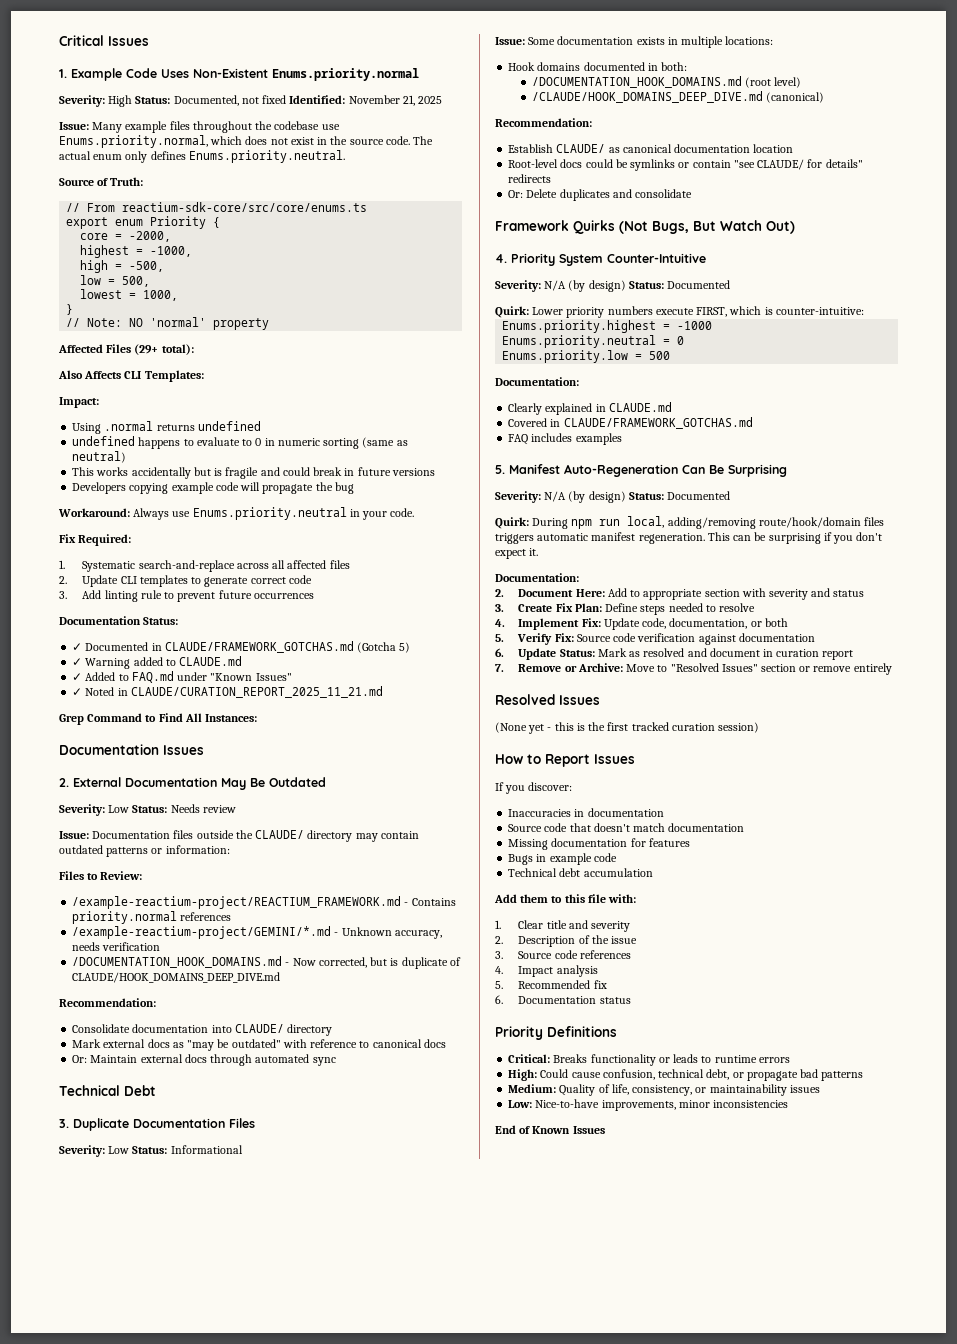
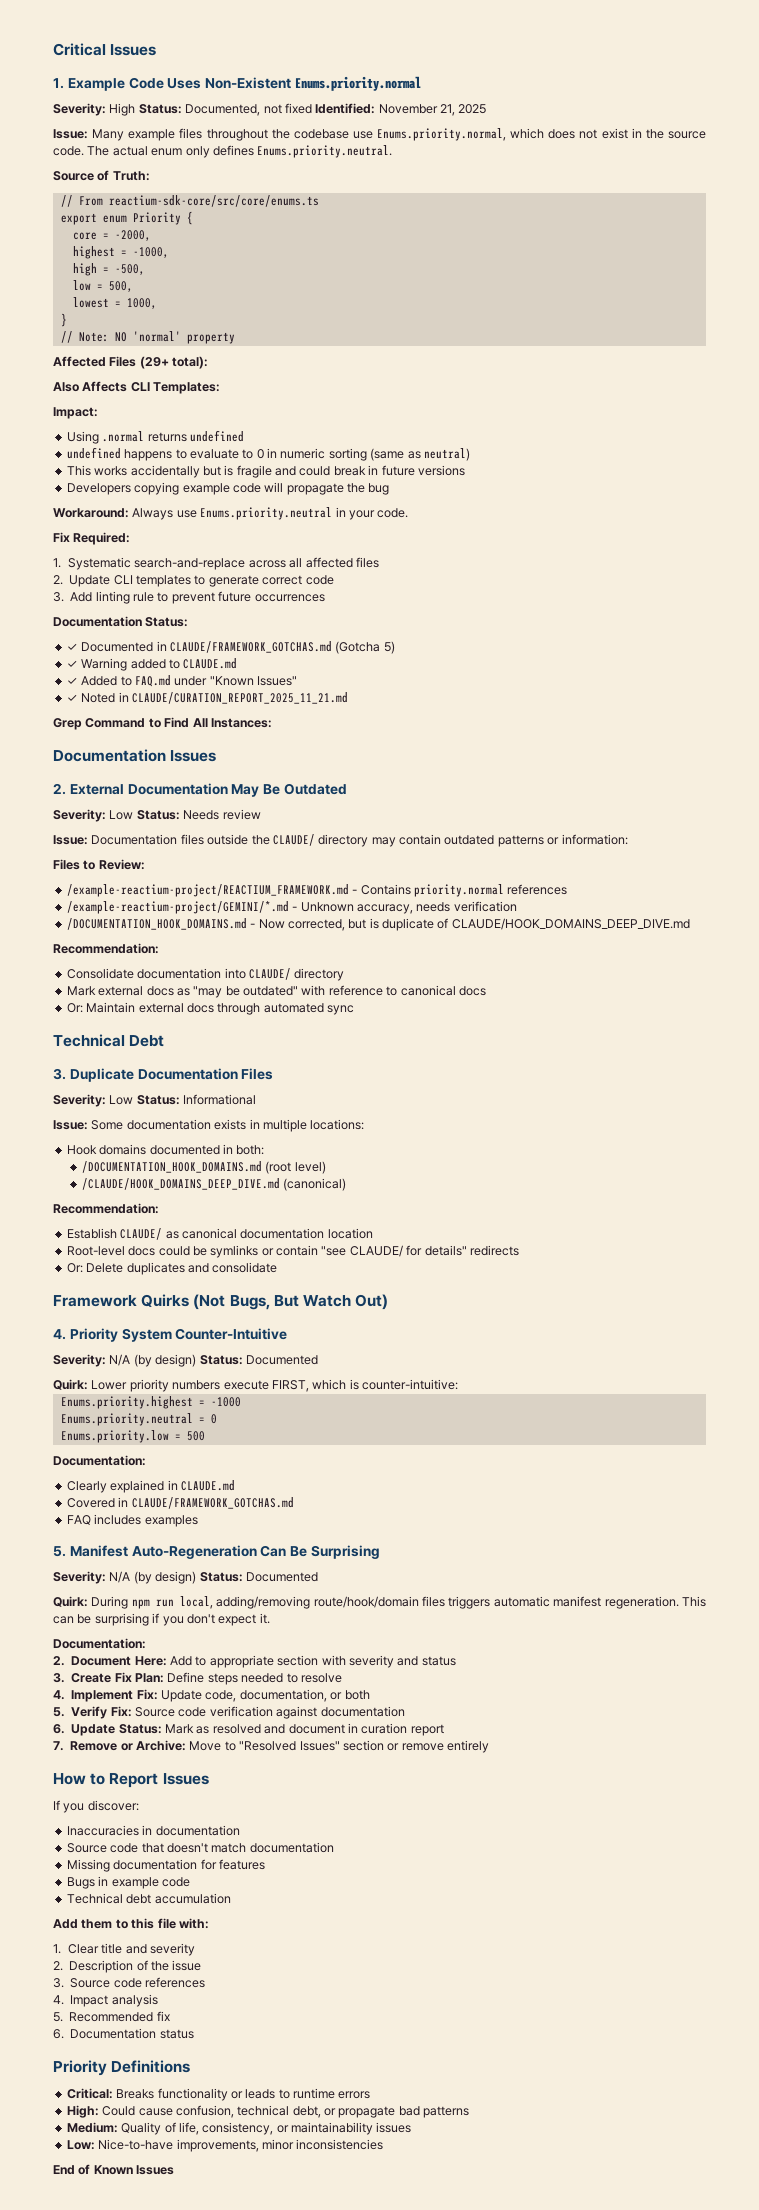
- Resolved Issues
- (None yet - this is the first tracked curation session)

